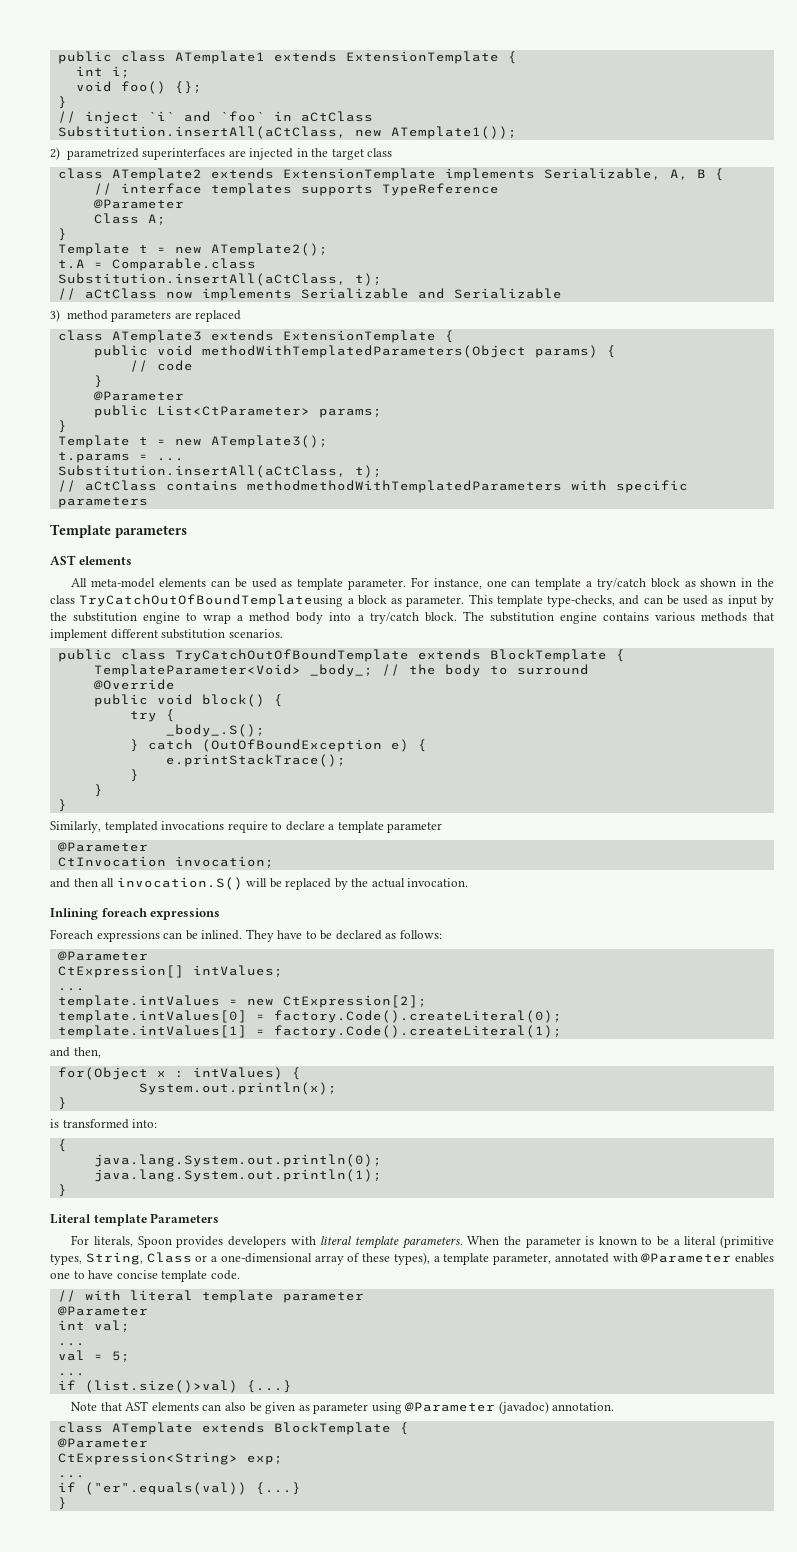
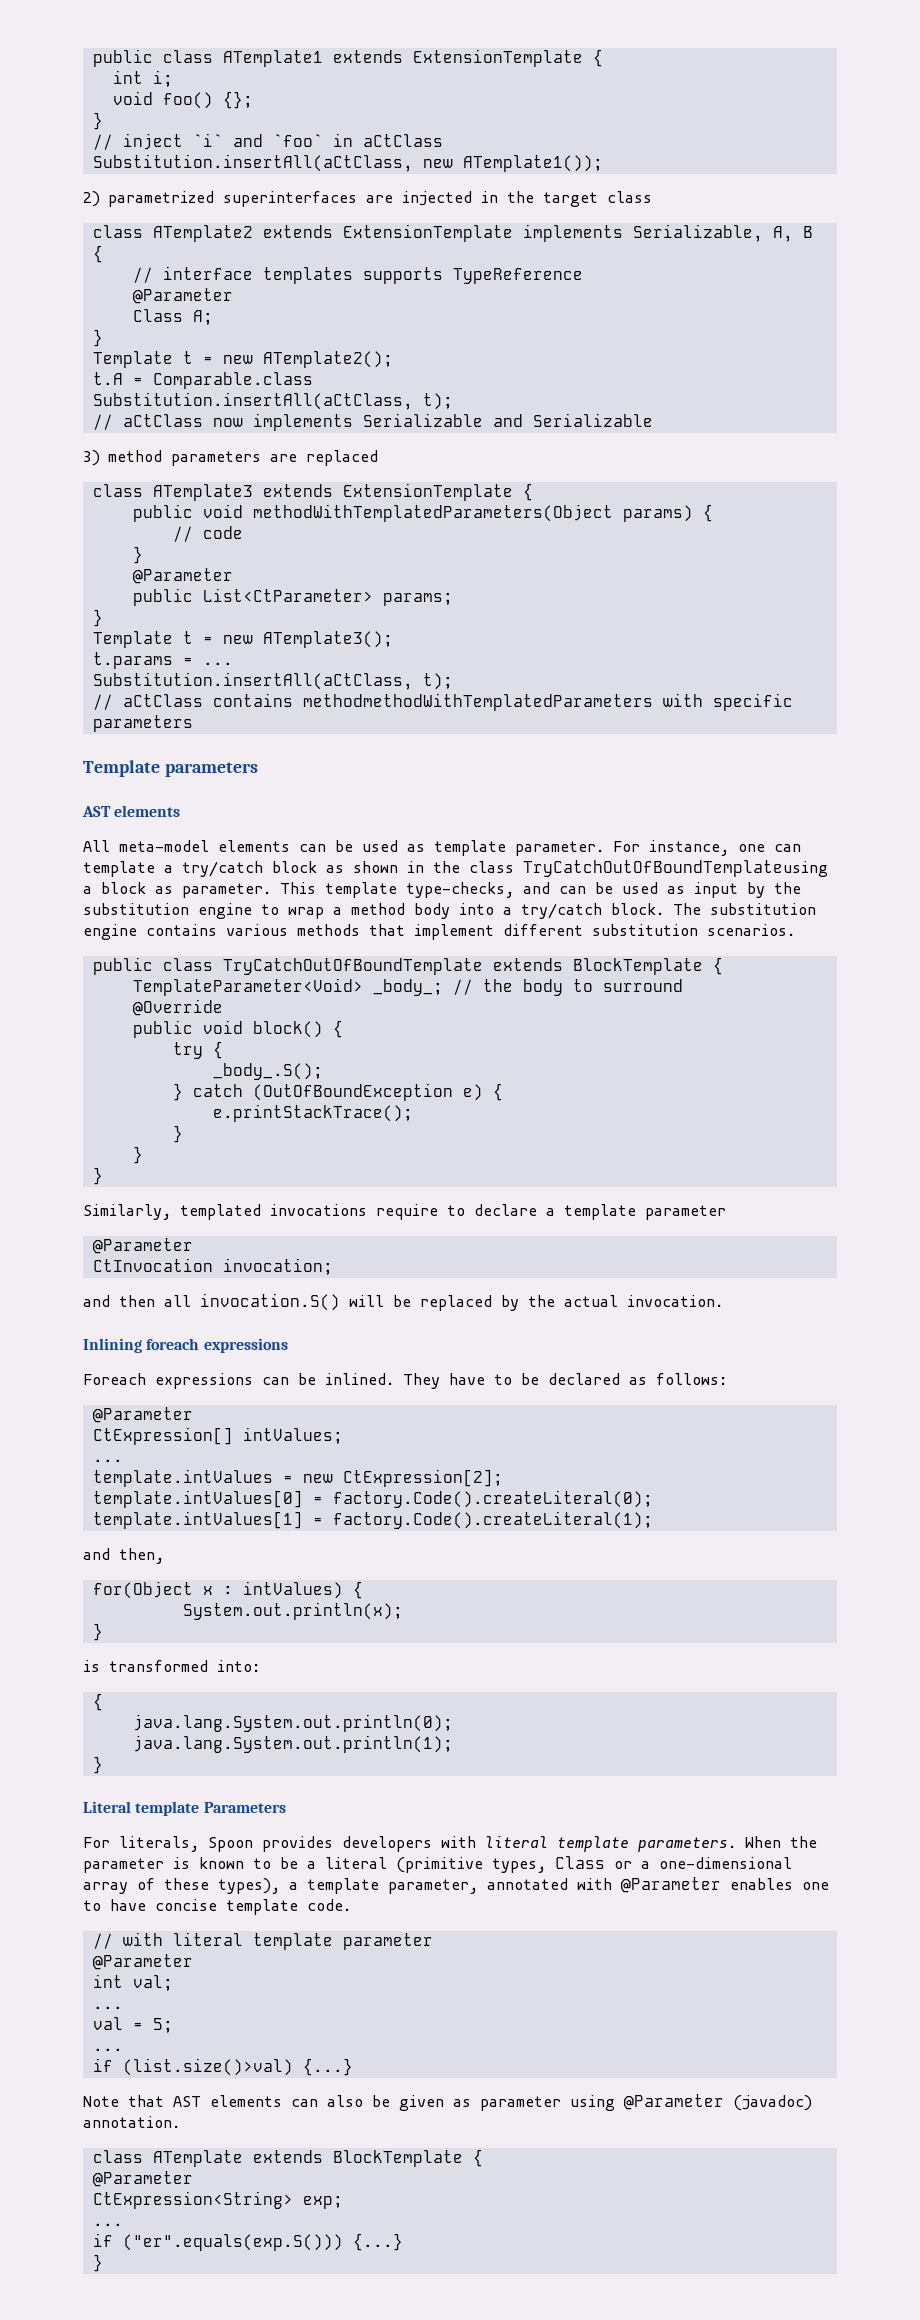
- When the parameter is known to be a literal (primitive types, String, Class or a one-dimensional array of these types), a template parameter, annotated with @Parameter enables one to have concise template code.
+ When the parameter is known to be a literal (primitive types, Class or a one-dimensional array of these types), a template parameter, annotated with @Parameter enables one to have concise template code.
- if ("er".equals(val)) {...}
+ if ("er".equals(exp.S())) {...}

